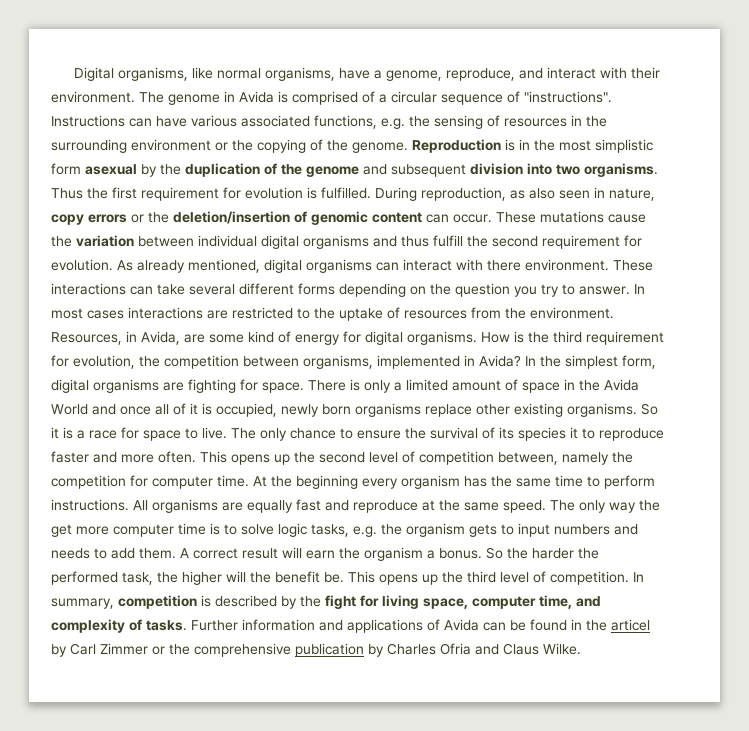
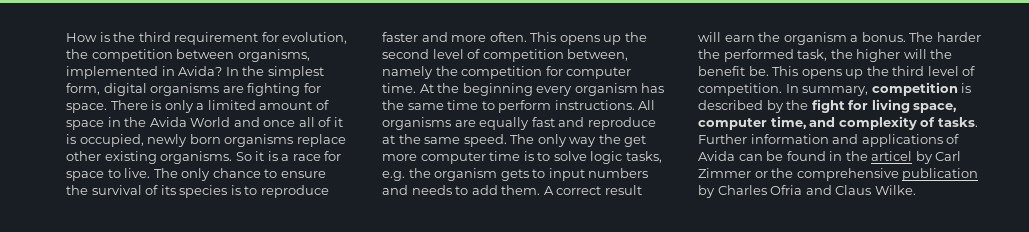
- Digital organisms, like normal organisms, have a genome, reproduce, and interact with their environment. The genome in Avida is comprised of a circular sequence of "instructions". Instructions can have various associated functions, e.g. the sensing of resources in the surrounding environment or the copying of the genome. Reproduction is in the most simplistic form asexual by the duplication of the genome and subsequent division into two organisms. Thus the first requirement for evolution is fulfilled. During reproduction, as also seen in nature, copy errors or the deletion/insertion of genomic content can occur. These mutations cause the variation between individual digital organisms and thus fulfill the second requirement for evolution. As already mentioned, digital organisms can interact with there environment. These interactions can take several different forms depending on the question you try to answer. In most cases interactions are restricted to the uptake of resources from the environment. Resources, in Avida, are some kind of energy for digital organisms.
- The only chance to ensure the survival of its species it to reproduce faster and more often.
+ The only chance to ensure the survival of its species is to reproduce faster and more often.
- So the harder the performed task, the higher will the benefit be.
+ The harder the performed task, the higher will the benefit be.

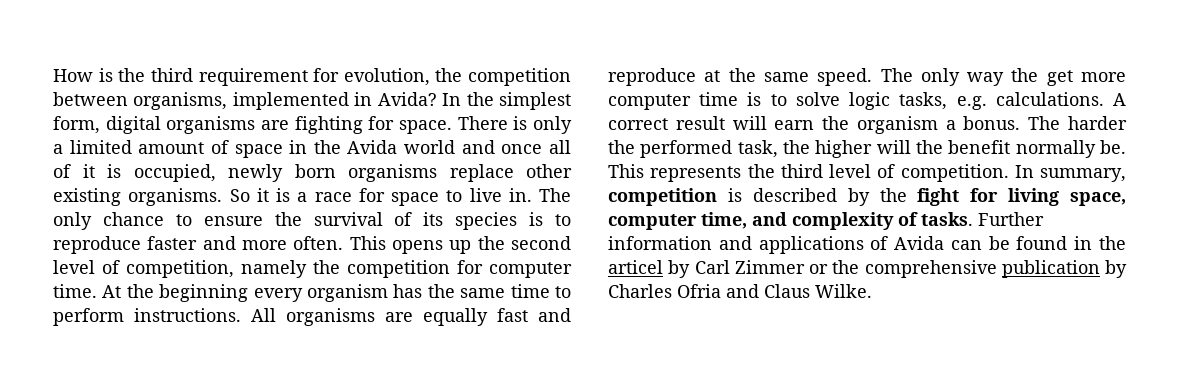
- There is only a limited amount of space in the Avida World and once all of it is occupied, newly born organisms replace other existing organisms.
+ There is only a limited amount of space in the Avida world and once all of it is occupied, newly born organisms replace other existing organisms.
- So it is a race for space to live.
+ So it is a race for space to live in.
- This opens up the second level of competition between, namely the competition for computer time.
+ This opens up the second level of competition, namely the competition for computer time.
- The only way the get more computer time is to solve logic tasks, e.g. the organism gets to input numbers and needs to add them.
+ The only way the get more computer time is to solve logic tasks, e.g. calculations.
- The harder the performed task, the higher will the benefit be.
+ The harder the performed task, the higher will the benefit normally be.
- This opens up the third level of competition.
+ This represents the third level of competition.

